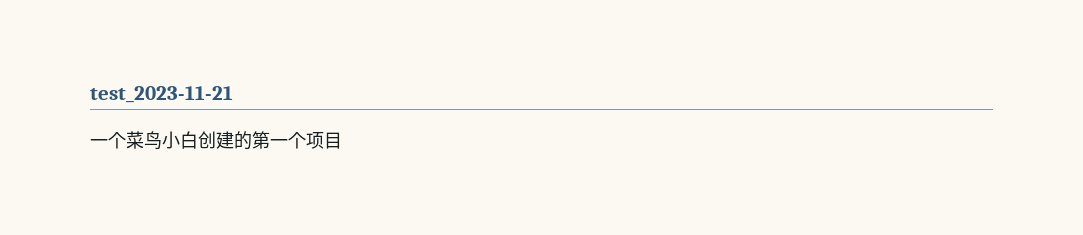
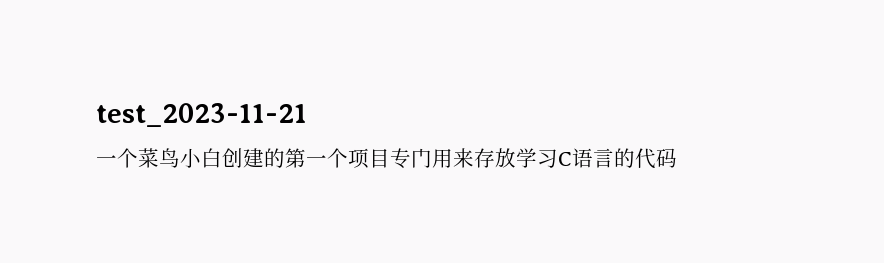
- 一个菜鸟小白创建的第一个项目
+ 一个菜鸟小白创建的第一个项目专门用来存放学习C语言的代码

